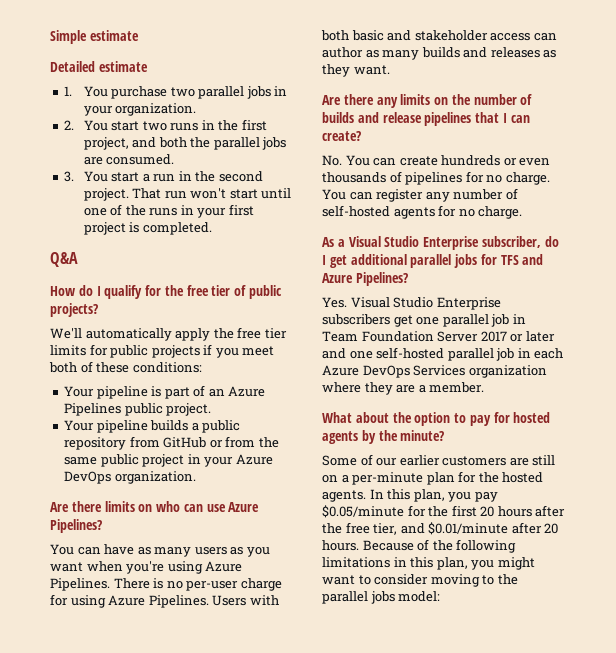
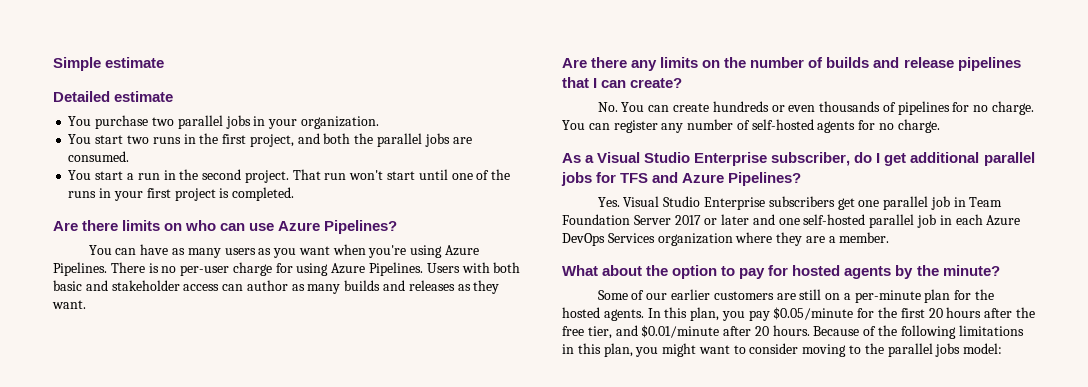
- 1. You purchase two parallel jobs in your organization.
+ You purchase two parallel jobs in your organization.
- 2. You start two runs in the first project, and both the parallel jobs are consumed.
+ You start two runs in the first project, and both the parallel jobs are consumed.
- 3. You start a run in the second project.
+ You start a run in the second project.
- Q&A
- How do I qualify for the free tier of public projects?
- We'll automatically apply the free tier limits for public projects if you meet both of these conditions:
- Your pipeline is part of an Azure Pipelines public project.
- Your pipeline builds a public repository from GitHub or from the same public project in your Azure DevOps organization.

